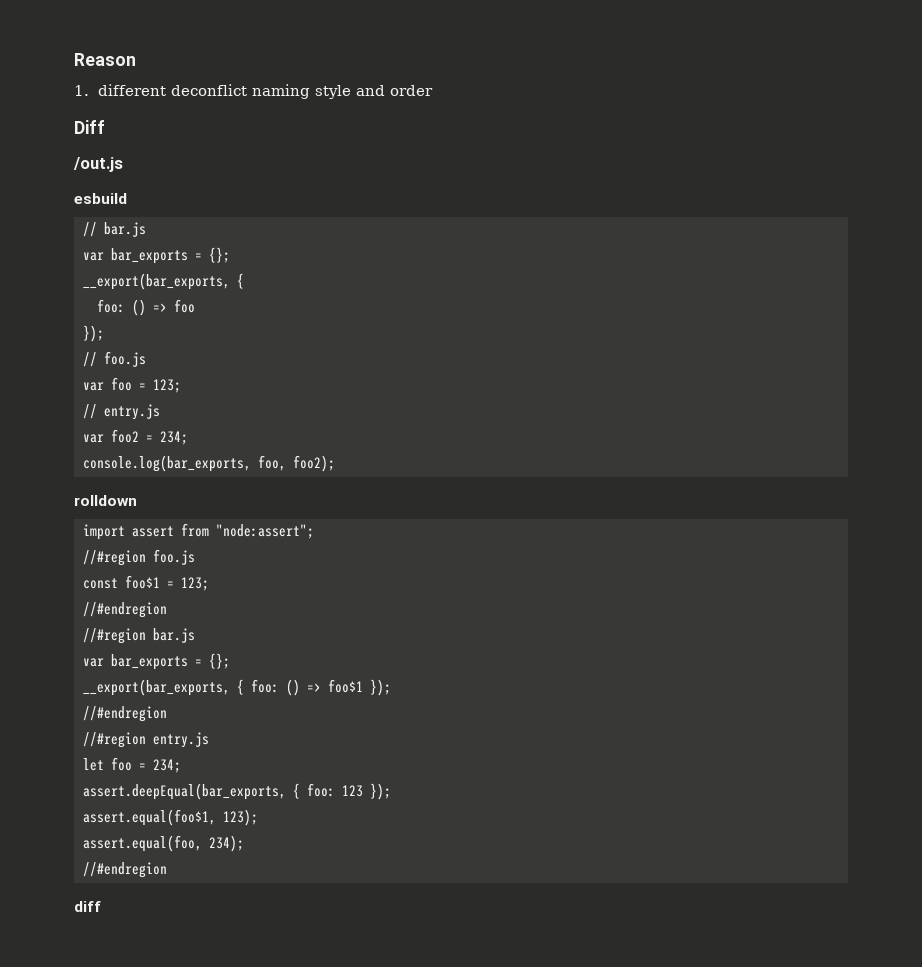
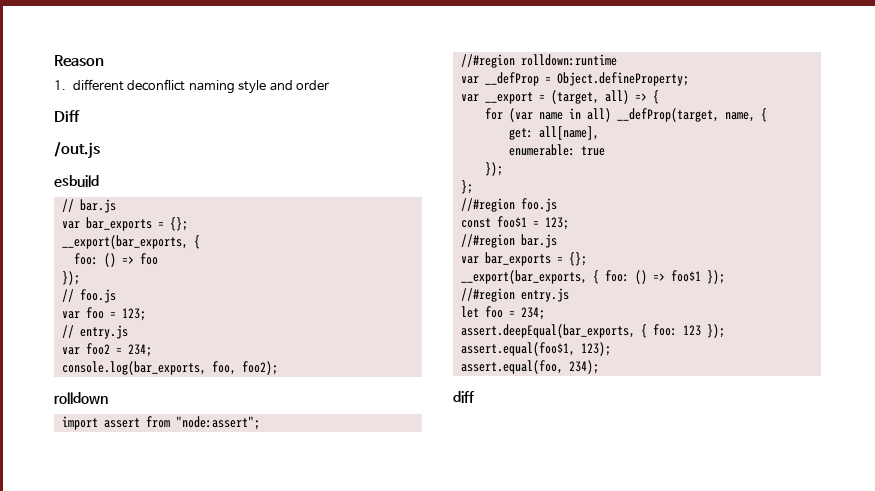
+ //#region rolldown:runtime
+ var __defProp = Object.defineProperty;
+ var __export = (target, all) => {
+ for (var name in all) __defProp(target, name, {
+ get: all[name],
+ enumerable: true
+ });
+ };
  const foo$1 = 123;
- //#endregion
  __export(bar_exports, { foo: () => foo$1 });
- //#endregion
  assert.equal(foo, 234);
- //#endregion

